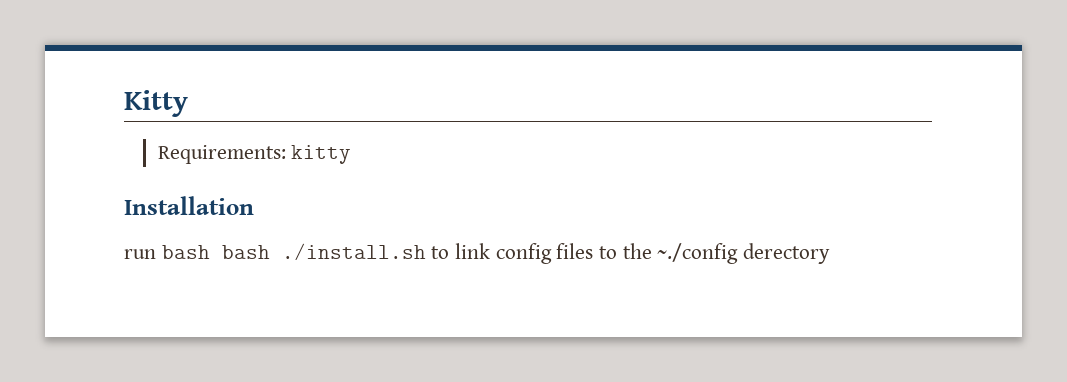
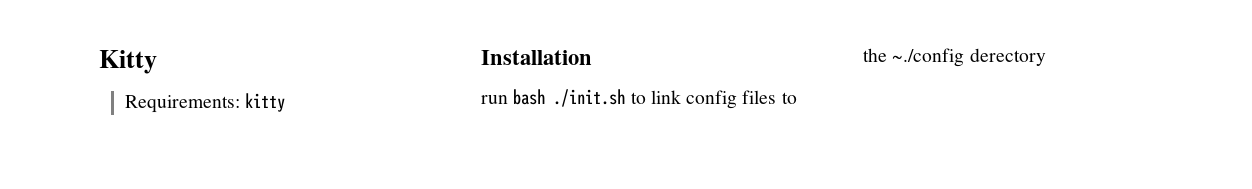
- run bash bash ./install.sh to link config files to the ~./config derectory
+ run bash ./init.sh to link config files to the ~./config derectory

